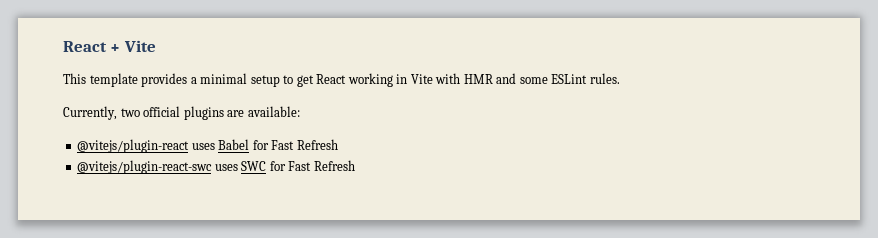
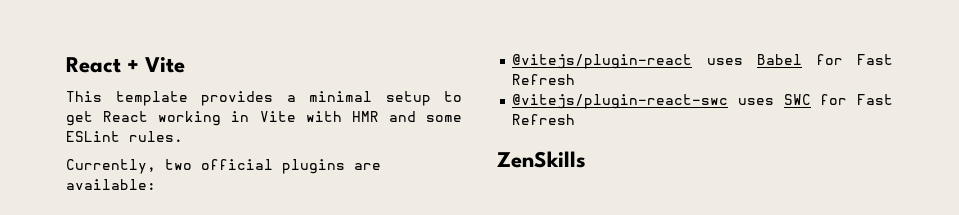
+ ZenSkills

